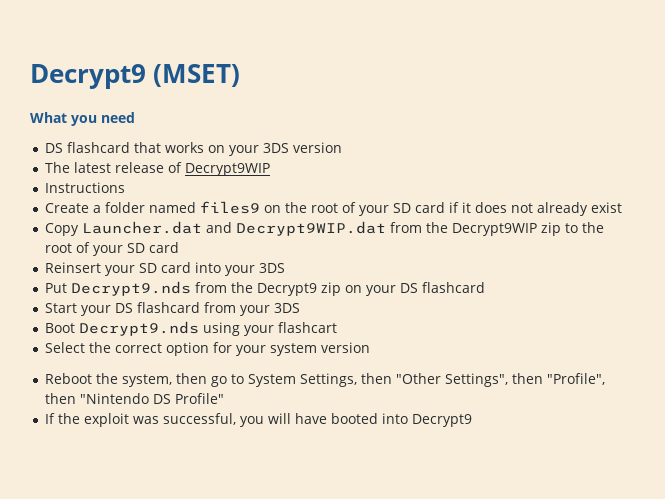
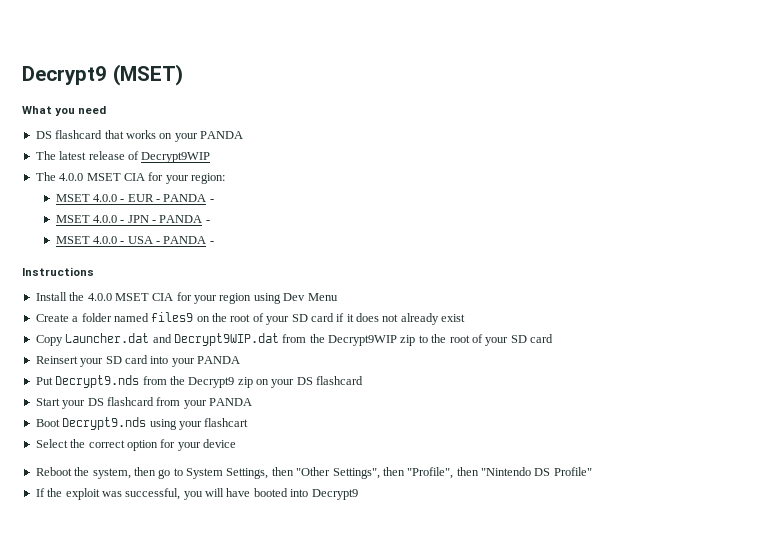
- DS flashcard that works on your 3DS version
+ DS flashcard that works on your PANDA
+ The 4.0.0 MSET CIA for your region:
+ MSET 4.0.0 - EUR - PANDA -
+ MSET 4.0.0 - JPN - PANDA -
+ MSET 4.0.0 - USA - PANDA -
  Instructions
+ Install the 4.0.0 MSET CIA for your region using Dev Menu
- Reinsert your SD card into your 3DS
+ Reinsert your SD card into your PANDA
- Start your DS flashcard from your 3DS
+ Start your DS flashcard from your PANDA
- Select the correct option for your system version
+ Select the correct option for your device

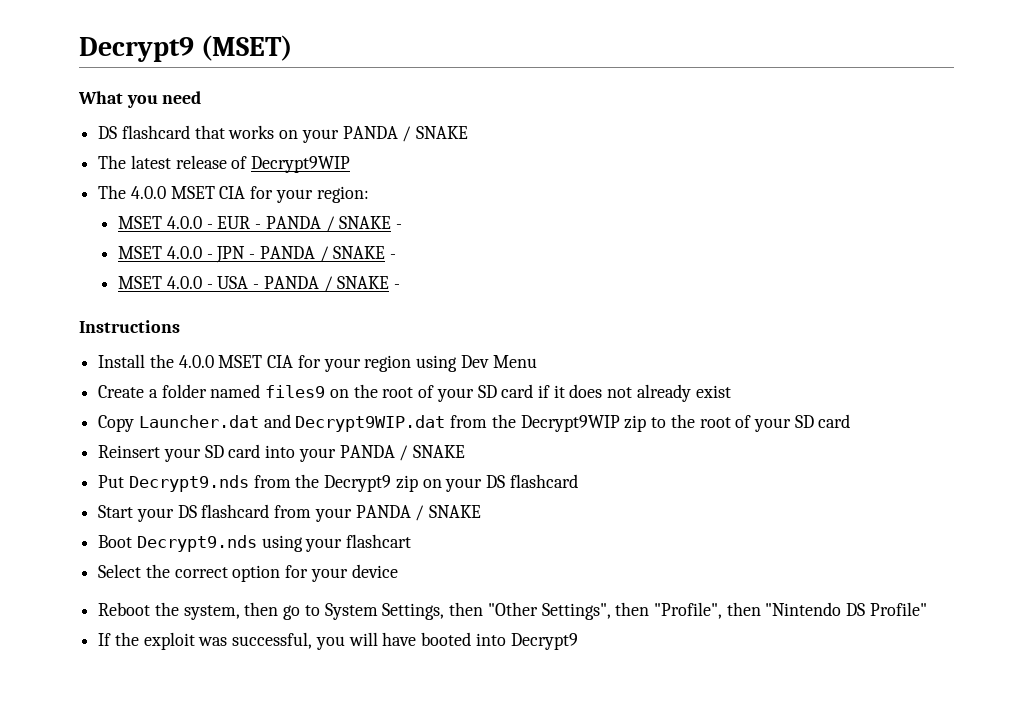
- DS flashcard that works on your PANDA
+ DS flashcard that works on your PANDA / SNAKE
- MSET 4.0.0 - EUR - PANDA -
+ MSET 4.0.0 - EUR - PANDA / SNAKE -
- MSET 4.0.0 - JPN - PANDA -
+ MSET 4.0.0 - JPN - PANDA / SNAKE -
- MSET 4.0.0 - USA - PANDA -
+ MSET 4.0.0 - USA - PANDA / SNAKE -
- Reinsert your SD card into your PANDA
+ Reinsert your SD card into your PANDA / SNAKE
- Start your DS flashcard from your PANDA
+ Start your DS flashcard from your PANDA / SNAKE

